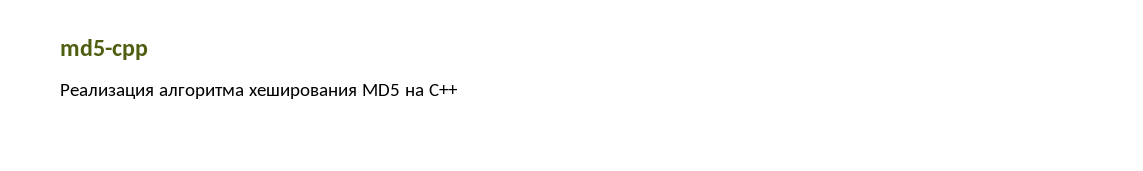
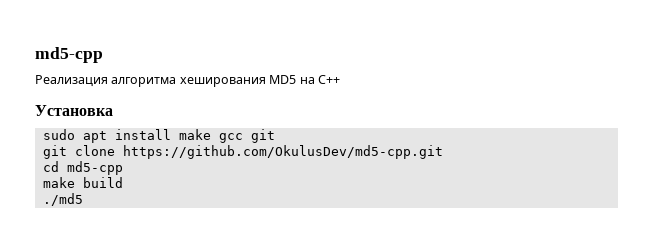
+ Установка
+ sudo apt install make gcc git
+ git clone https://github.com/OkulusDev/md5-cpp.git
+ cd md5-cpp
+ make build
+ ./md5

